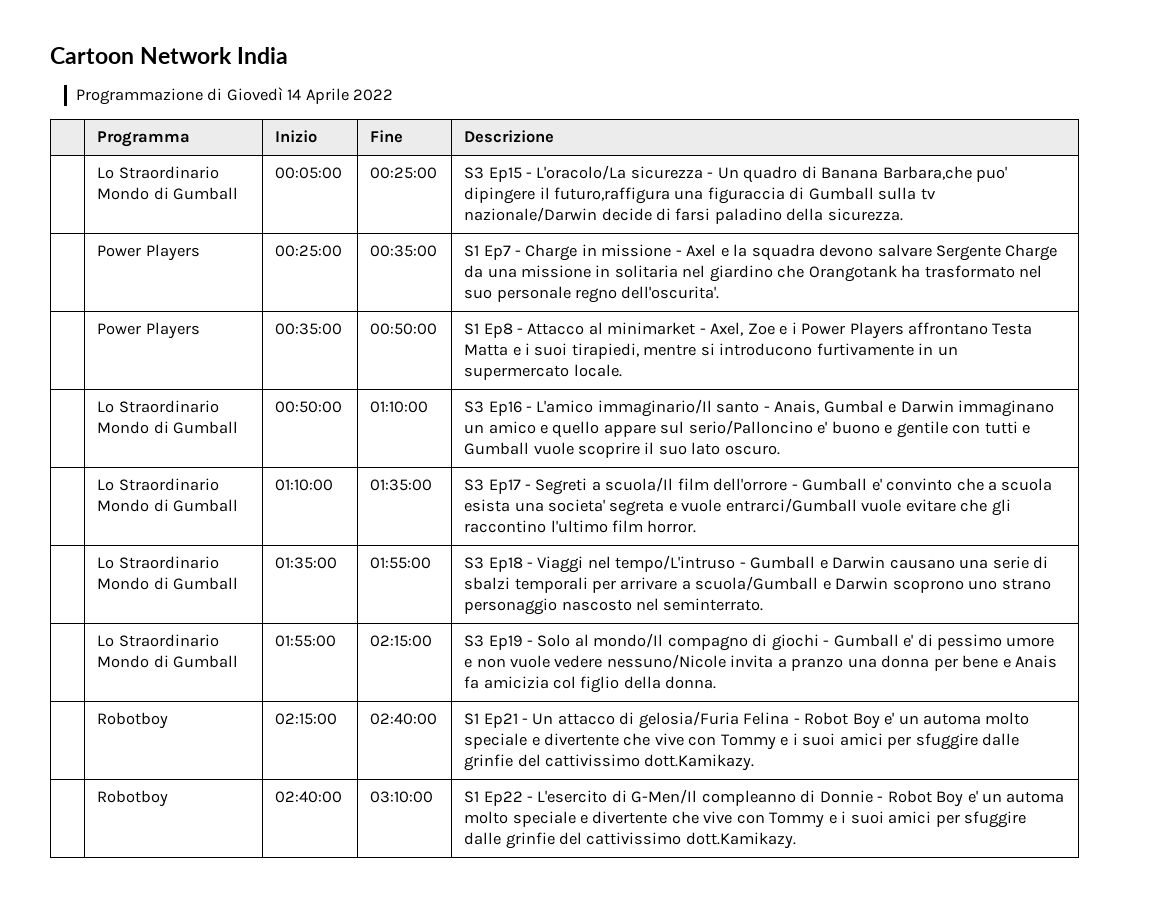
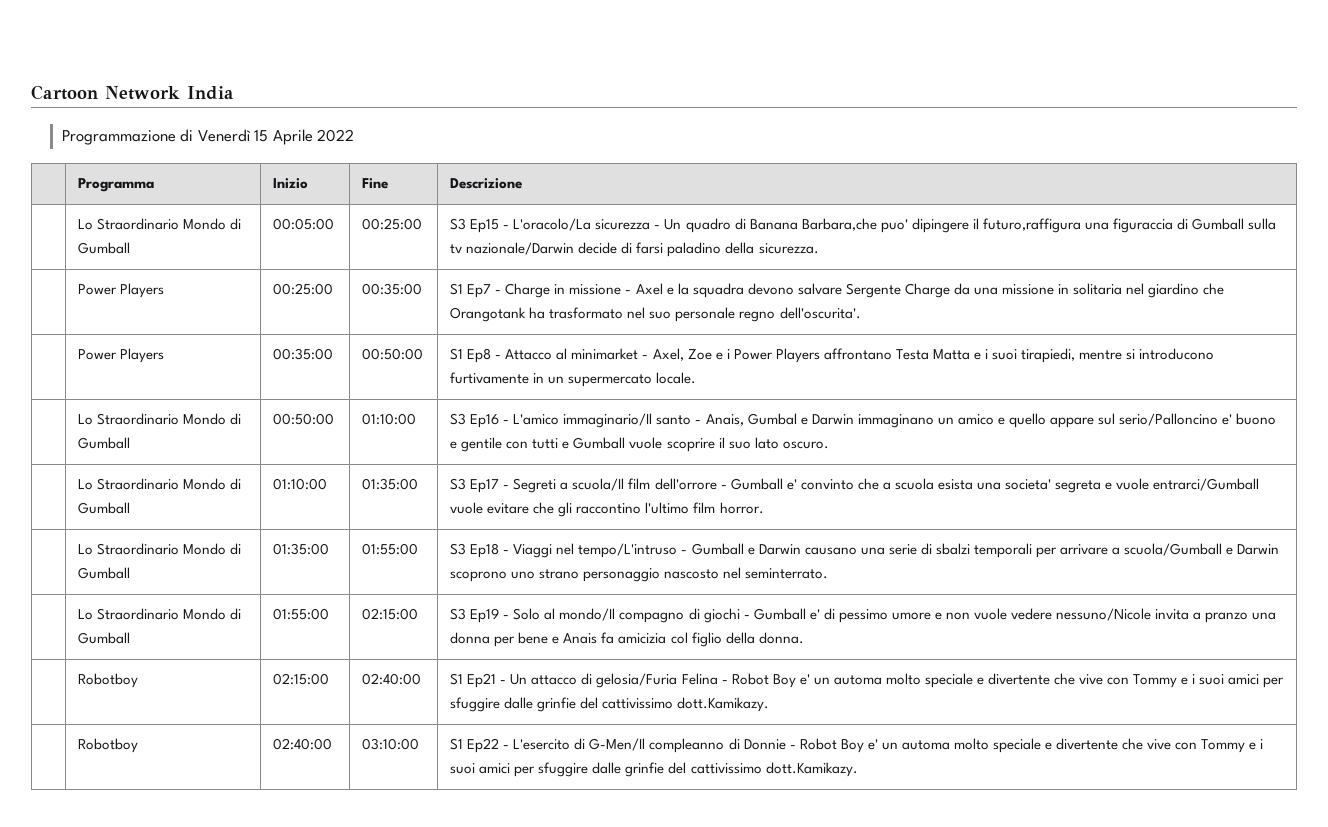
- Programmazione di Giovedì 14 Aprile 2022
+ Programmazione di Venerdì 15 Aprile 2022

